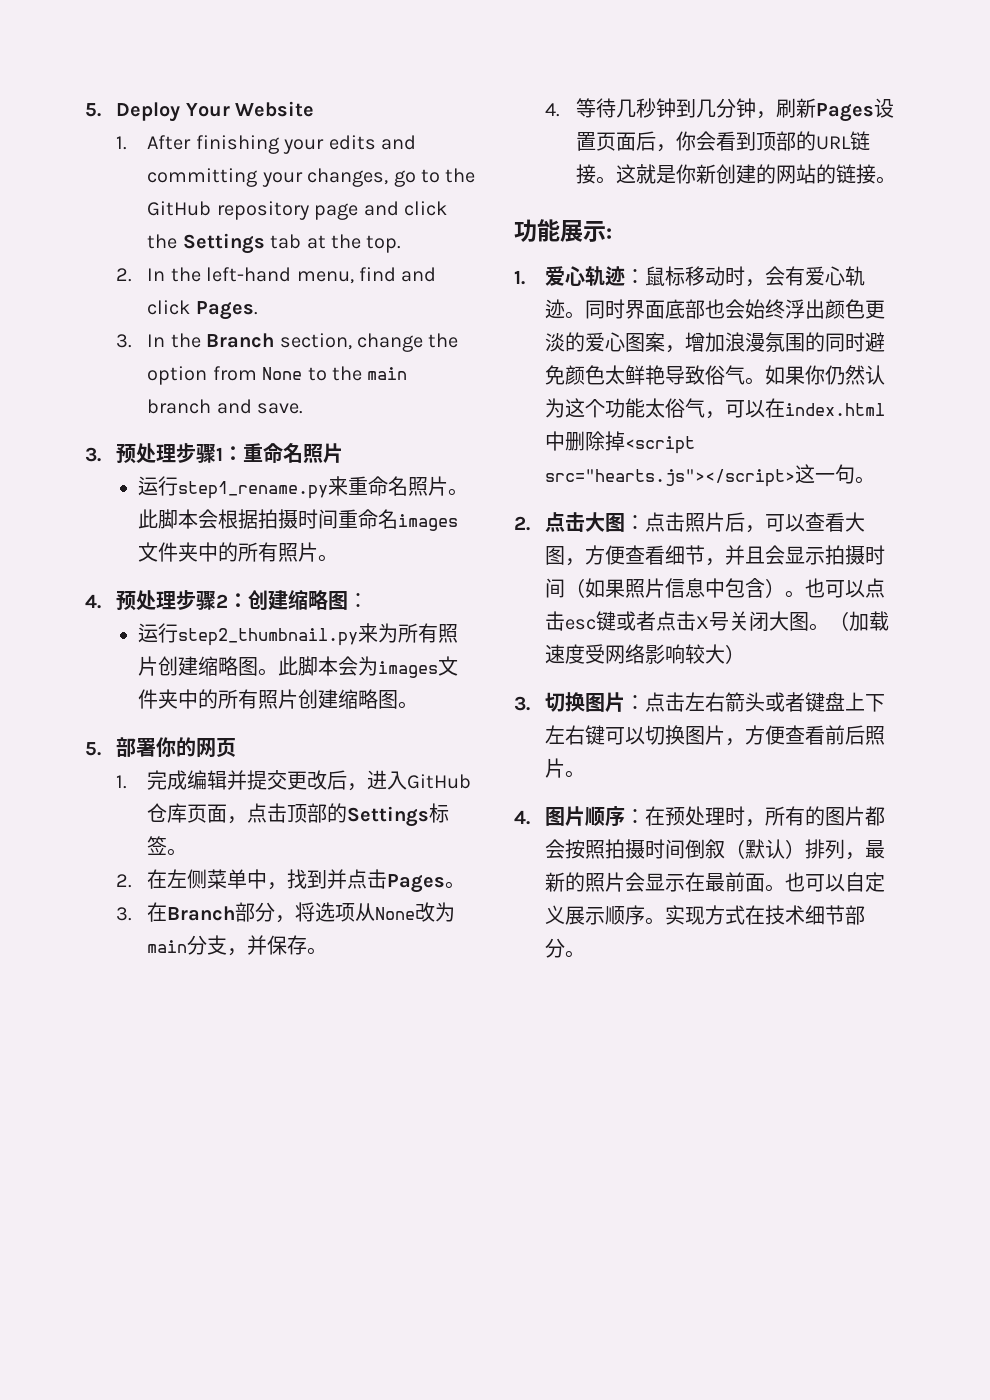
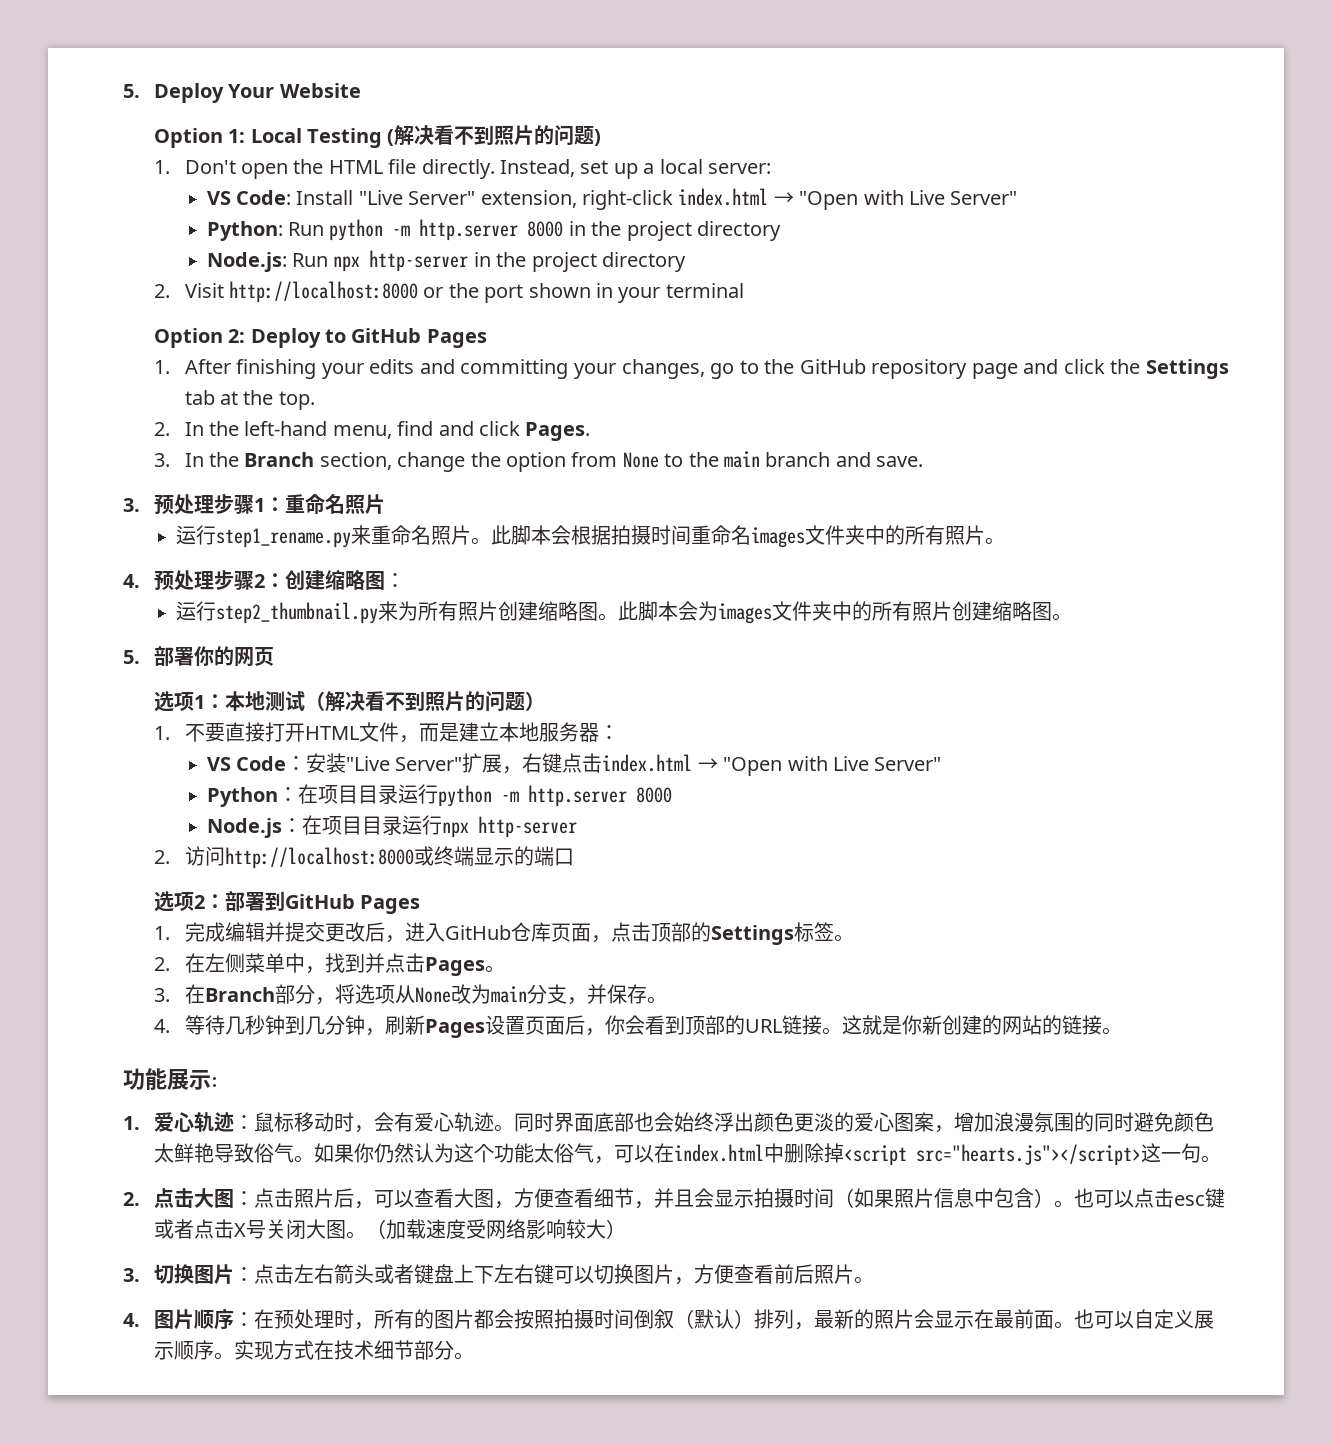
+ Option 1: Local Testing (解决看不到照片的问题)
+ 1. Don't open the HTML file directly. Instead, set up a local server:
+ VS Code: Install "Live Server" extension, right-click index.html → "Open with Live Server"
+ Python: Run python -m http.server 8000 in the project directory
+ Node.js: Run npx http-server in the project directory
+ 2. Visit http://localhost:8000 or the port shown in your terminal
+ Option 2: Deploy to GitHub Pages
+ 选项1：本地测试（解决看不到照片的问题）
+ 1.不要直接打开HTML文件，而是建立本地服务器：
+ VS Code：安装"Live Server"扩展，右键点击index.html → "Open with Live Server"
+ Python：在项目目录运行python -m http.server 8000
+ Node.js：在项目目录运行npx http-server
+ 2.访问http://localhost:8000或终端显示的端口
+ 选项2：部署到GitHub Pages

